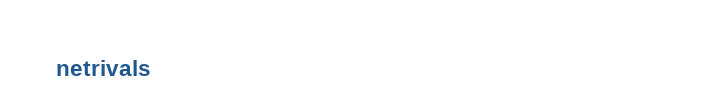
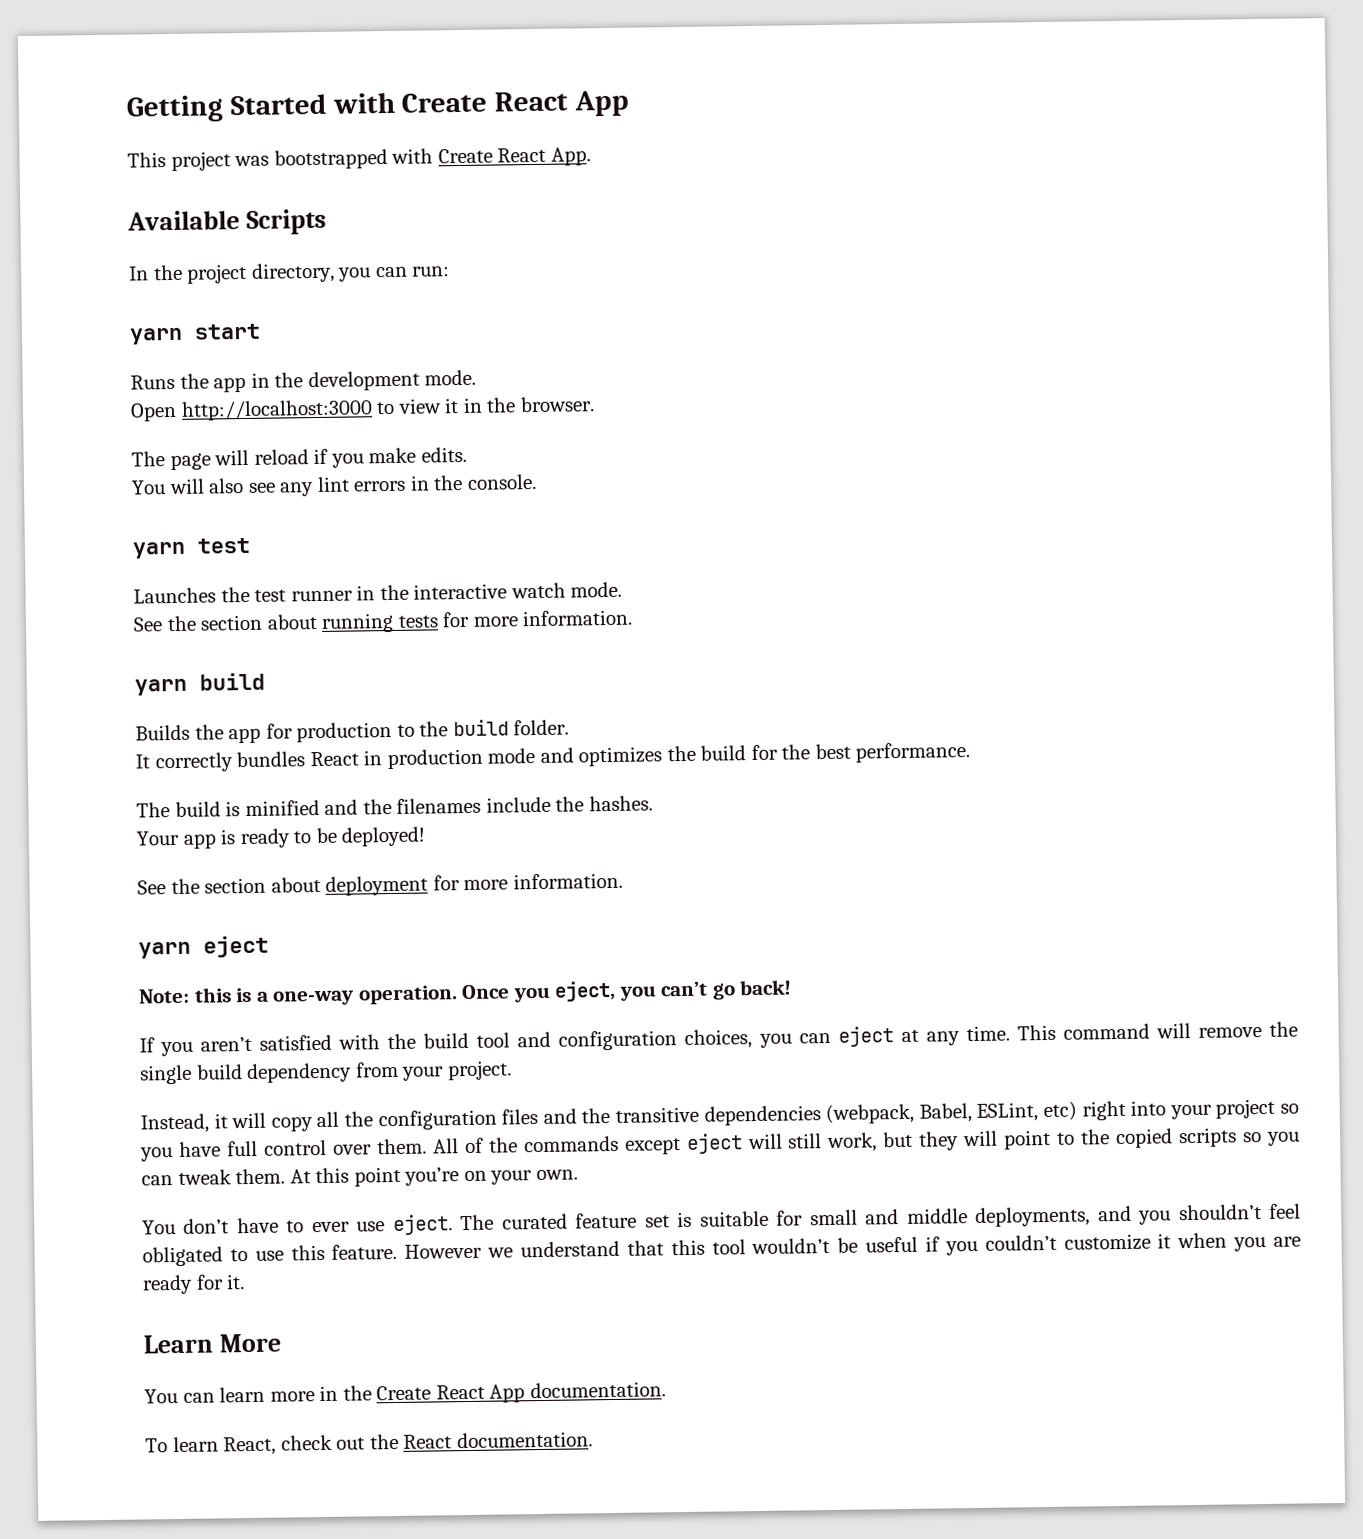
- netrivals
+ Getting Started with Create React App
+ This project was bootstrapped with Create React App.
+ Available Scripts
+ In the project directory, you can run:
+ yarn start
+ Runs the app in the development mode.
+ Open http://localhost:3000 to view it in the browser.
+ The page will reload if you make edits.
+ You will also see any lint errors in the console.
+ yarn test
+ Launches the test runner in the interactive watch mode.
+ See the section about running tests for more information.
+ yarn build
+ Builds the app for production to the build folder.
+ It correctly bundles React in production mode and optimizes the build for the best performance.
+ The build is minified and the filenames include the hashes.
+ Your app is ready to be deployed!
+ See the section about deployment for more information.
+ yarn eject
+ Note: this is a one-way operation. Once you eject, you can’t go back!
+ If you aren’t satisfied with the build tool and configuration choices, you can eject at any time. This command will remove the single build dependency from your project.
+ Instead, it will copy all the configuration files and the transitive dependencies (webpack, Babel, ESLint, etc) right into your project so you have full control over them. All of the commands except eject will still work, but they will point to the copied scripts so you can tweak them. At this point you’re on your own.
+ You don’t have to ever use eject. The curated feature set is suitable for small and middle deployments, and you shouldn’t feel obligated to use this feature. However we understand that this tool wouldn’t be useful if you couldn’t customize it when you are ready for it.
+ Learn More
+ You can learn more in the Create React App documentation.
+ To learn React, check out the React documentation.

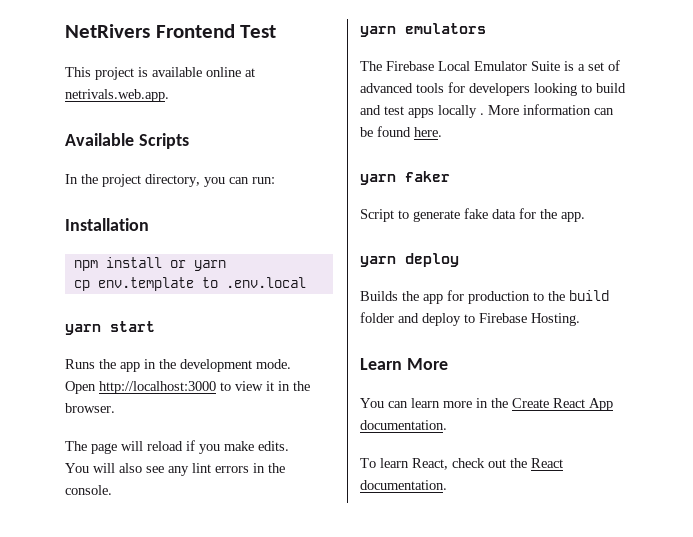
- Getting Started with Create React App
- This project was bootstrapped with Create React App.
+ NetRivers Frontend Test
+ This project is available online at netrivals.web.app.
+ Installation
+ npm install or yarn
+ cp env.template to .env.local
- yarn test
- Launches the test runner in the interactive watch mode.
- See the section about running tests for more information.
- yarn build
+ yarn emulators
+ The Firebase Local Emulator Suite is a set of advanced tools for developers looking to build and test apps locally . More information can be found here.
+ yarn faker
+ Script to generate fake data for the app.
+ yarn deploy
- Builds the app for production to the build folder.
- It correctly bundles React in production mode and optimizes the build for the best performance.
- The build is minified and the filenames include the hashes.
- Your app is ready to be deployed!
- See the section about deployment for more information.
- yarn eject
- Note: this is a one-way operation. Once you eject, you can’t go back!
- If you aren’t satisfied with the build tool and configuration choices, you can eject at any time. This command will remove the single build dependency from your project.
- Instead, it will copy all the configuration files and the transitive dependencies (webpack, Babel, ESLint, etc) right into your project so you have full control over them. All of the commands except eject will still work, but they will point to the copied scripts so you can tweak them. At this point you’re on your own.
- You don’t have to ever use eject. The curated feature set is suitable for small and middle deployments, and you shouldn’t feel obligated to use this feature. However we understand that this tool wouldn’t be useful if you couldn’t customize it when you are ready for it.
+ Builds the app for production to the build folder and deploy to Firebase Hosting.

